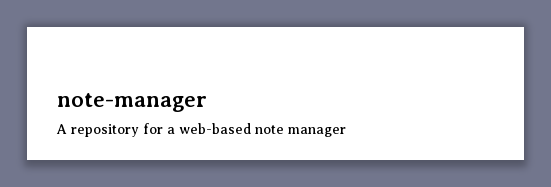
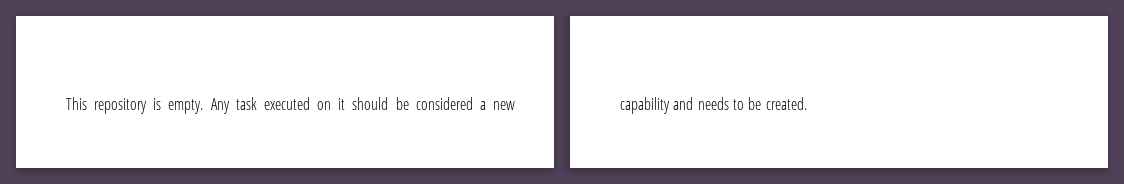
- note-manager
- A repository for a web-based note manager
+ This repository is empty. Any task executed on it should be considered a new capability and needs to be created.

